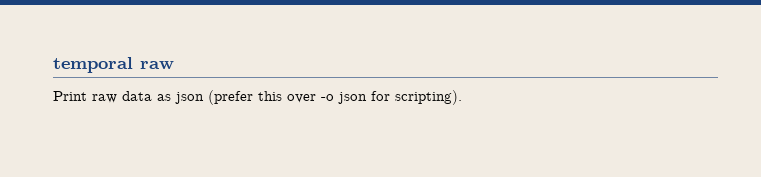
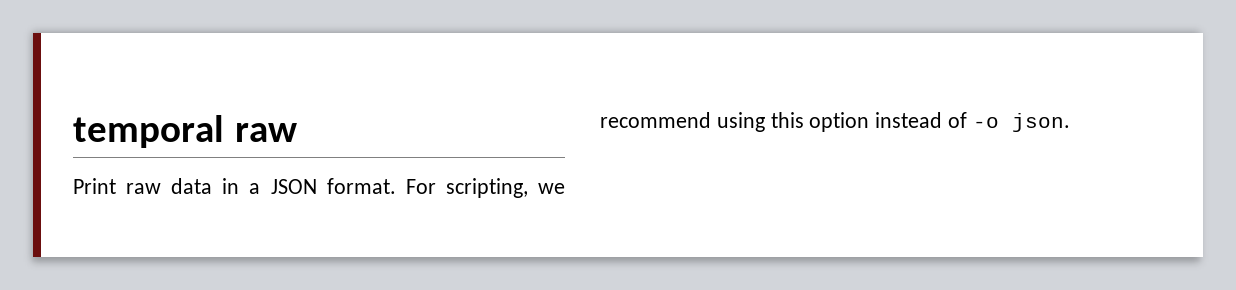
- Print raw data as json (prefer this over -o json for scripting).
+ Print raw data in a JSON format. For scripting, we recommend using this option instead of -o json.

